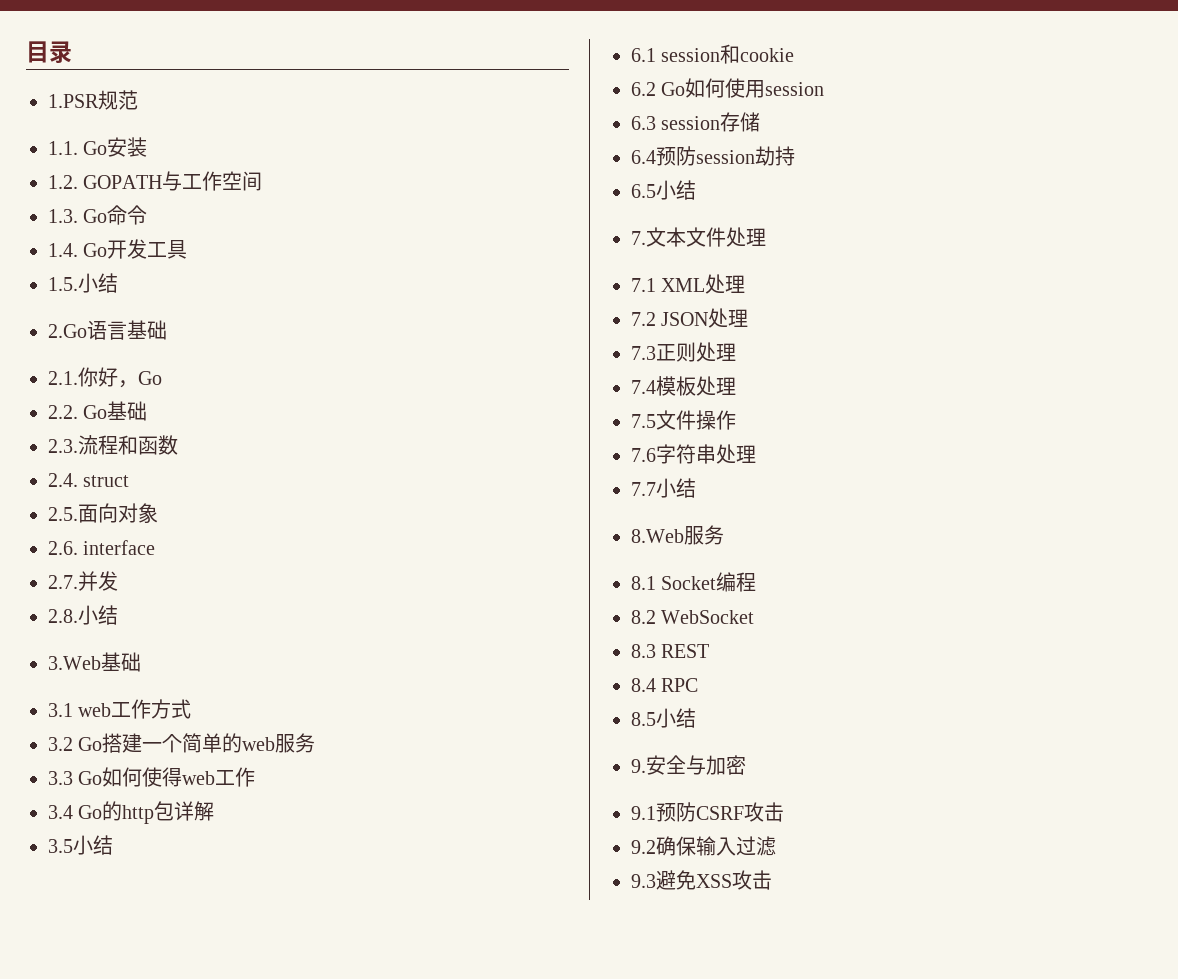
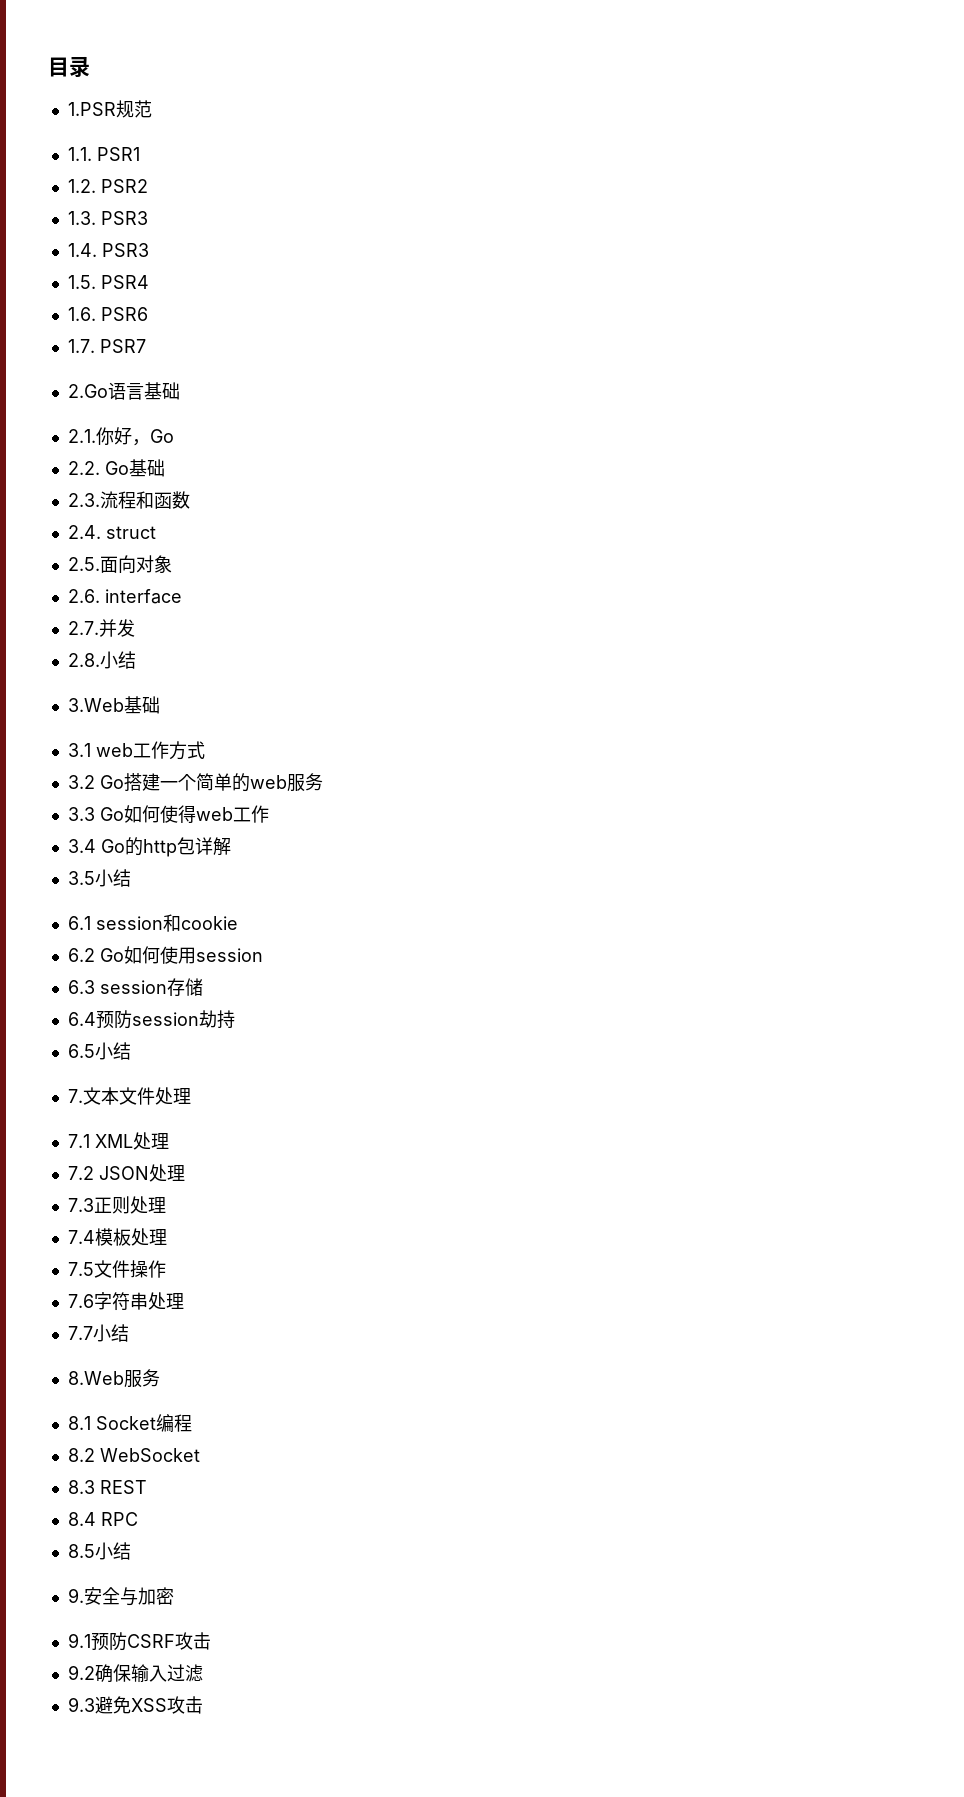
- 1.1. Go安装
+ 1.1. PSR1
- 1.2. GOPATH与工作空间
+ 1.2. PSR2
- 1.3. Go命令
+ 1.3. PSR3
- 1.4. Go开发工具
- 1.5.小结
+ 1.4. PSR3
+ 1.5. PSR4
+ 1.6. PSR6
+ 1.7. PSR7

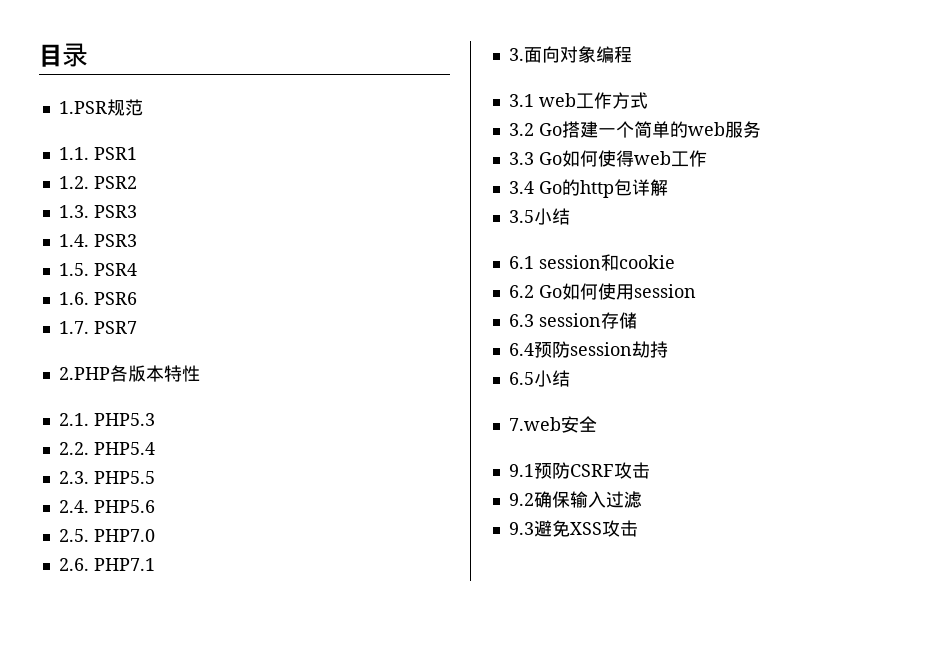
- 2.Go语言基础
+ 2.PHP各版本特性
- 2.1.你好，Go
+ 2.1. PHP5.3
- 2.2. Go基础
+ 2.2. PHP5.4
- 2.3.流程和函数
+ 2.3. PHP5.5
- 2.4. struct
+ 2.4. PHP5.6
- 2.5.面向对象
- 2.6. interface
- 2.7.并发
- 2.8.小结
- 3.Web基础
+ 2.5. PHP7.0
+ 2.6. PHP7.1
+ 3.面向对象编程
- 7.文本文件处理
- 7.1 XML处理
- 7.2 JSON处理
- 7.3正则处理
- 7.4模板处理
- 7.5文件操作
- 7.6字符串处理
- 7.7小结
- 8.Web服务
- 8.1 Socket编程
- 8.2 WebSocket
- 8.3 REST
- 8.4 RPC
- 8.5小结
- 9.安全与加密
+ 7.web安全

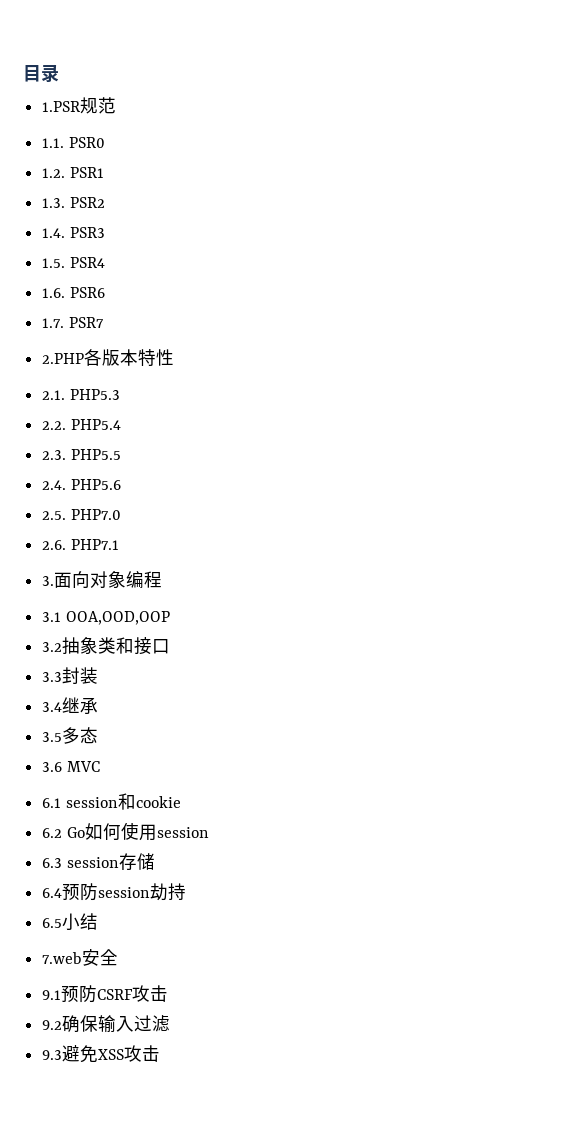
- 1.1. PSR1
+ 1.1. PSR0
+ 1.2. PSR1
- 1.2. PSR2
+ 1.3. PSR2
- 1.3. PSR3
- 3.1 web工作方式
- 3.2 Go搭建一个简单的web服务
- 3.3 Go如何使得web工作
- 3.4 Go的http包详解
- 3.5小结
+ 3.1 OOA,OOD,OOP
+ 3.2抽象类和接口
+ 3.3封装
+ 3.4继承
+ 3.5多态
+ 3.6 MVC

